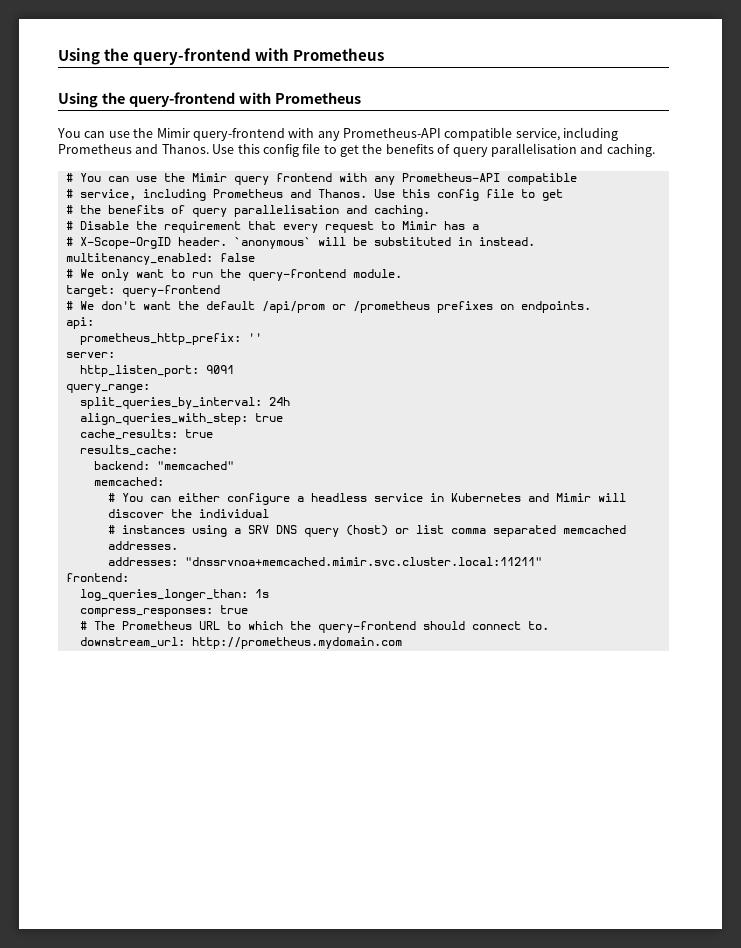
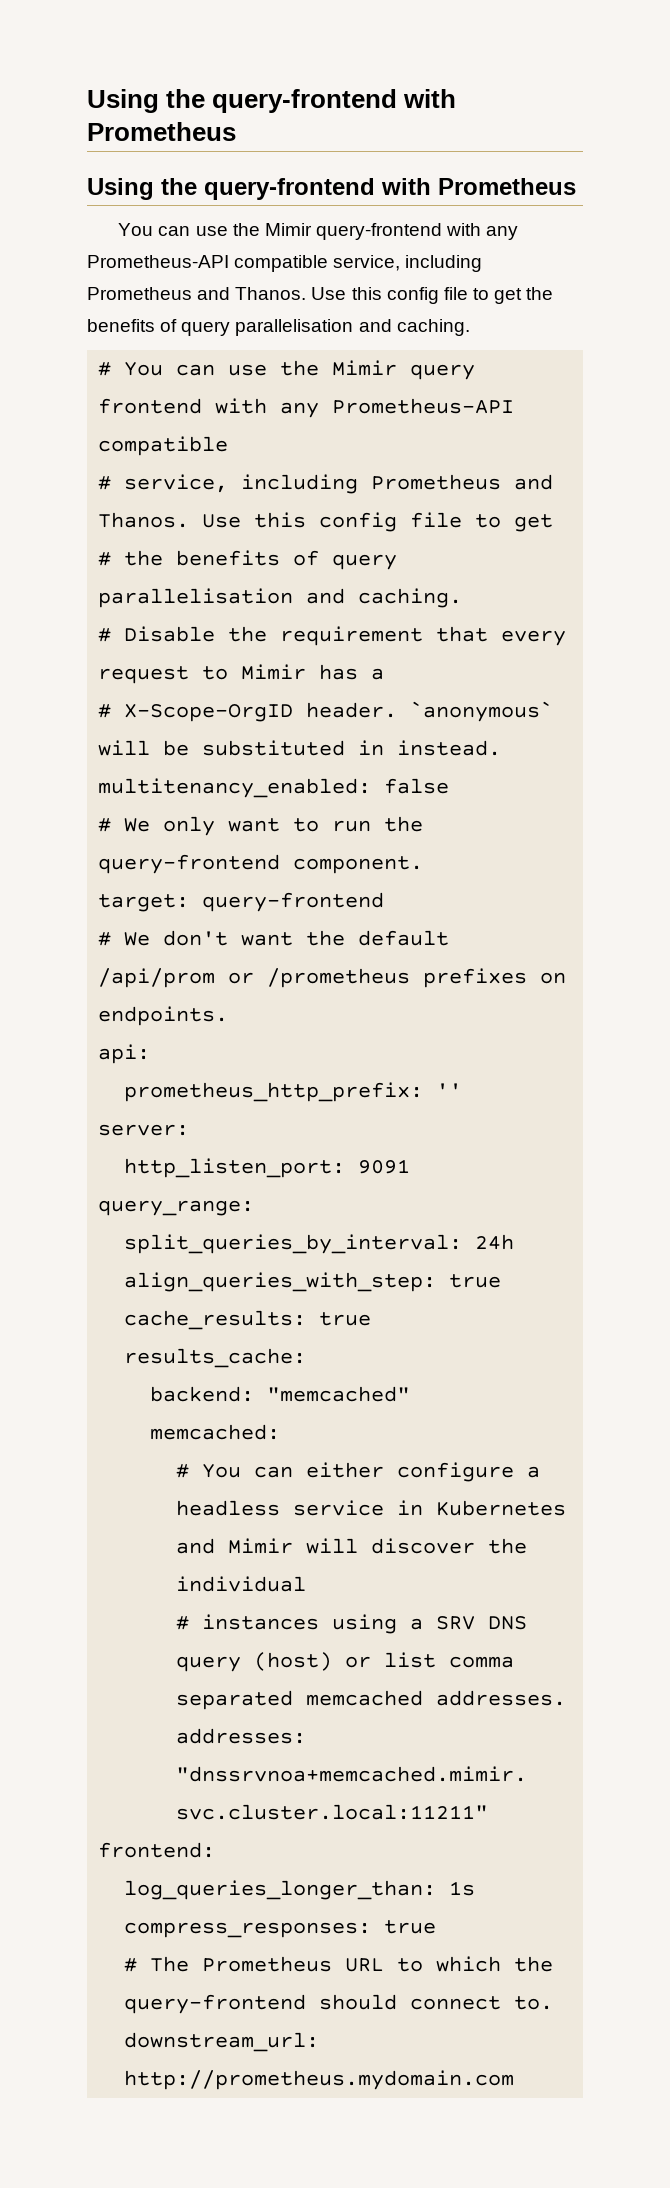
- # We only want to run the query-frontend module.
+ # We only want to run the query-frontend component.

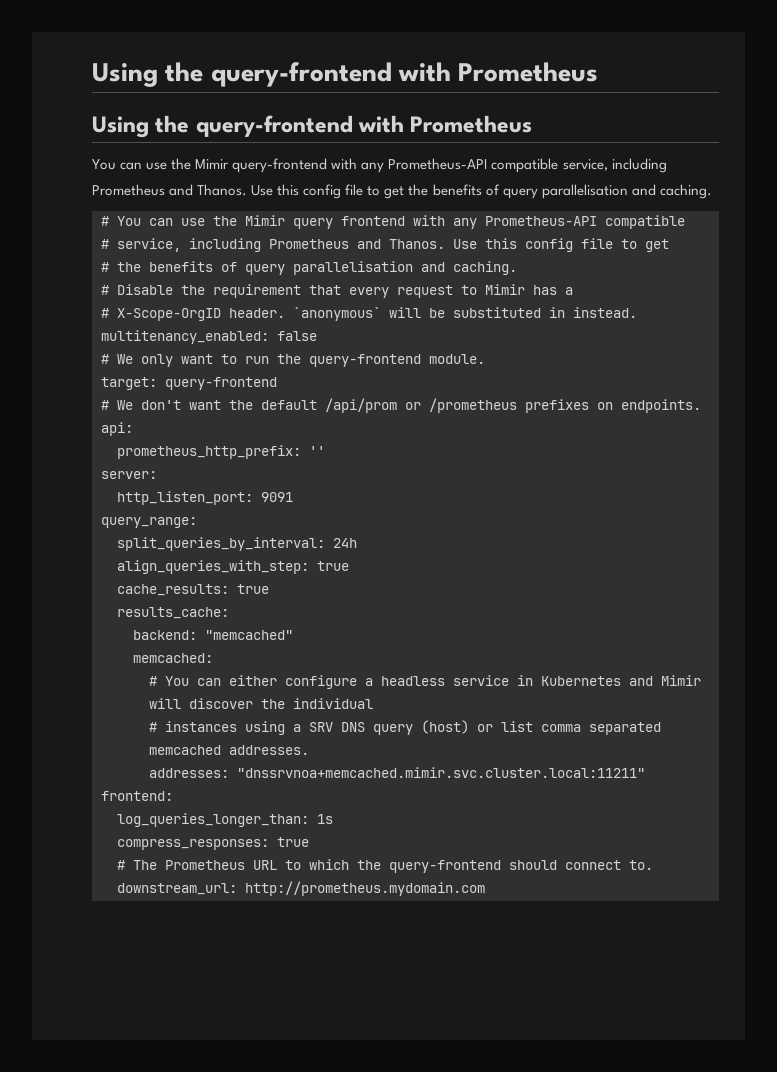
- # We only want to run the query-frontend component.
+ # We only want to run the query-frontend module.

